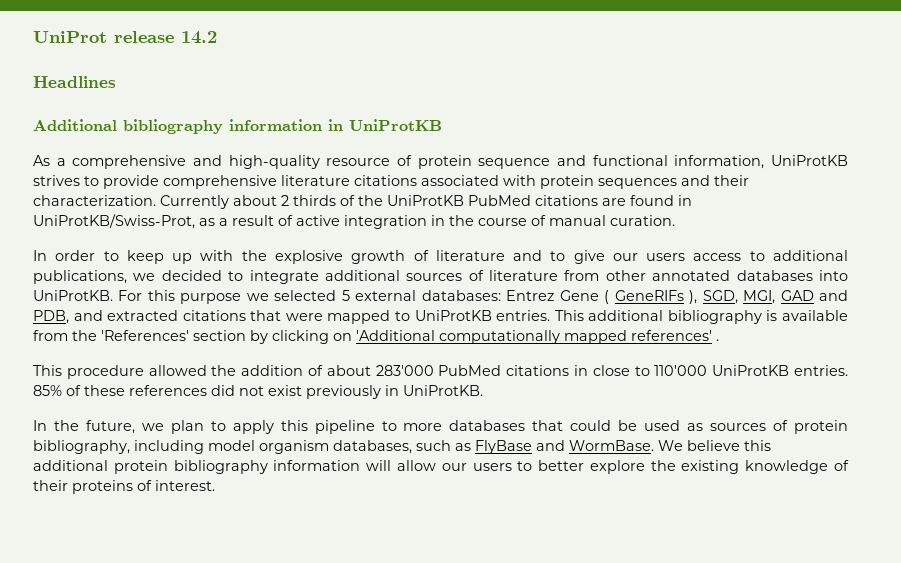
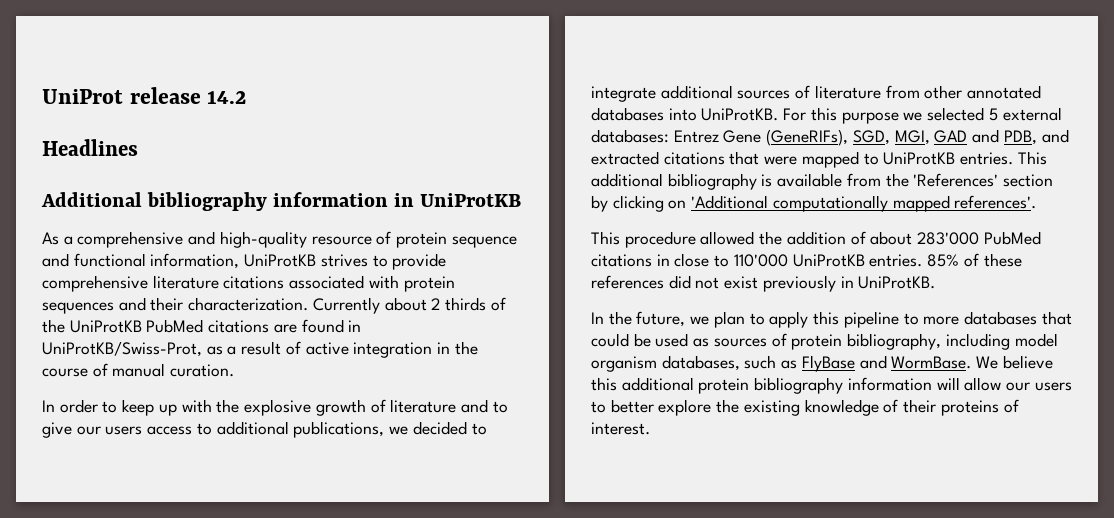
- For this purpose we selected 5 external databases: Entrez Gene ( GeneRIFs ), SGD, MGI, GAD and PDB, and extracted citations that were mapped to UniProtKB entries.
+ For this purpose we selected 5 external databases: Entrez Gene (GeneRIFs), SGD, MGI, GAD and PDB, and extracted citations that were mapped to UniProtKB entries.
- This additional bibliography is available from the 'References' section by clicking on 'Additional computationally mapped references' .
+ This additional bibliography is available from the 'References' section by clicking on 'Additional computationally mapped references'.

